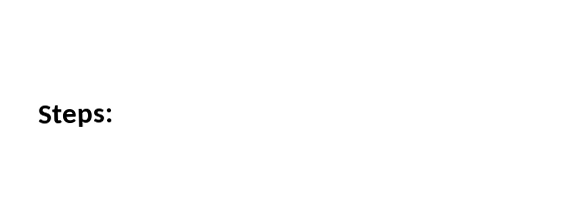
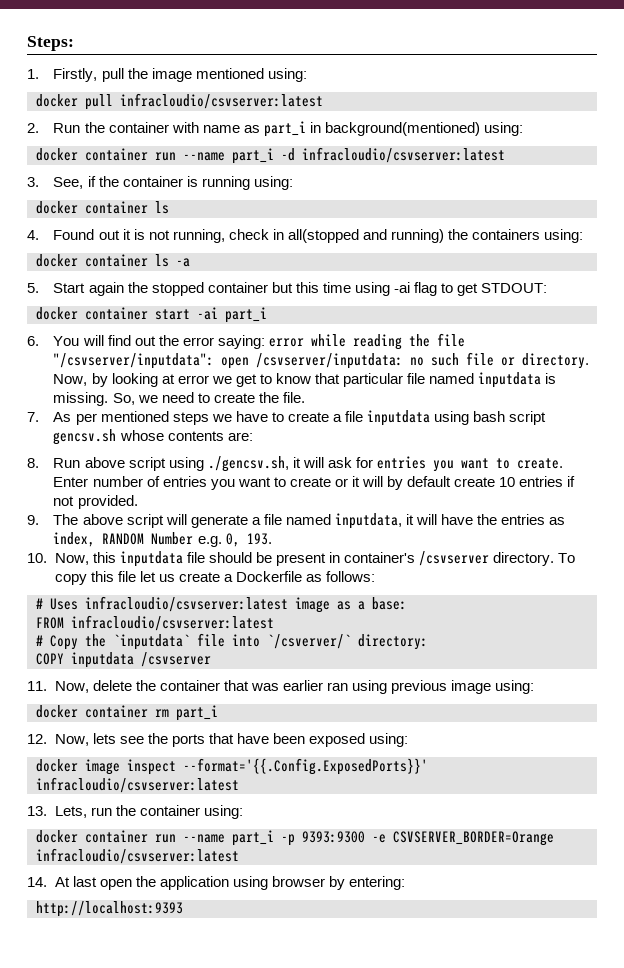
+ 1. Firstly, pull the image mentioned using:
+ docker pull infracloudio/csvserver:latest
+ 2. Run the container with name as part_i in background(mentioned) using:
+ docker container run --name part_i -d infracloudio/csvserver:latest
+ 3. See, if the container is running using:
+ docker container ls
+ 4. Found out it is not running, check in all(stopped and running) the containers using:
+ docker container ls -a
+ 5. Start again the stopped container but this time using -ai flag to get STDOUT:
+ docker container start -ai part_i
+ 6. You will find out the error saying: error while reading the file "/csvserver/inputdata": open /csvserver/inputdata: no such file or directory. Now, by looking at error we get to know that particular file named inputdata is missing. So, we need to create the file.
+ 7. As per mentioned steps we have to create a file inputdata using bash script gencsv.sh whose contents are:
+ 8. Run above script using ./gencsv.sh, it will ask for entries you want to create. Enter number of entries you want to create or it will by default create 10 entries if not provided.
+ 9. The above script will generate a file named inputdata, it will have the entries as index, RANDOM Number e.g. 0, 193.
+ 10. Now, this inputdata file should be present in container's /csvserver directory. To copy this file let us create a Dockerfile as follows:
+ # Uses infracloudio/csvserver:latest image as a base:
+ FROM infracloudio/csvserver:latest
+ # Copy the `inputdata` file into `/csverver/` directory:
+ COPY inputdata /csvserver
+ 11. Now, delete the container that was earlier ran using previous image using:
+ docker container rm part_i
+ 12. Now, lets see the ports that have been exposed using:
+ docker image inspect --format='{{.Config.ExposedPorts}}' infracloudio/csvserver:latest
+ 13. Lets, run the container using:
+ docker container run --name part_i -p 9393:9300 -e CSVSERVER_BORDER=Orange infracloudio/csvserver:latest
+ 14. At last open the application using browser by entering:
+ http://localhost:9393

